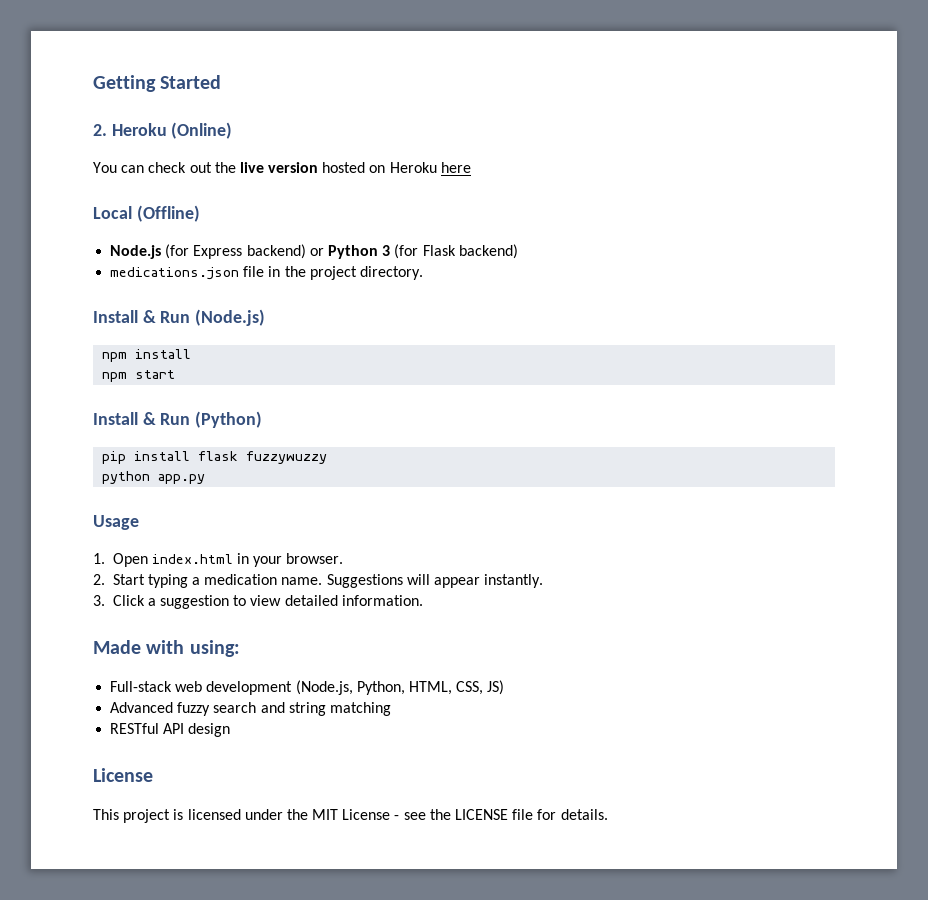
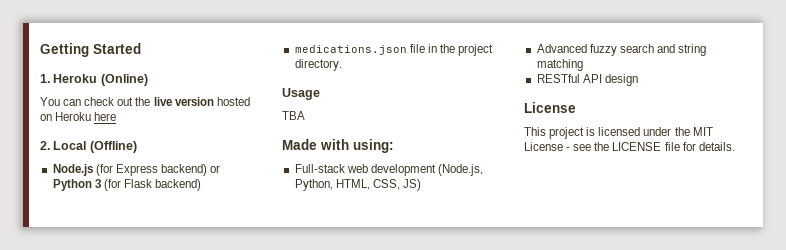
- 2. Heroku (Online)
+ 1. Heroku (Online)
- Local (Offline)
+ 2. Local (Offline)
- Install & Run (Node.js)
- npm install
- npm start
- Install & Run (Python)
- pip install flask fuzzywuzzy
- python app.py
  Usage
- 1. Open index.html in your browser.
- 2. Start typing a medication name. Suggestions will appear instantly.
- 3. Click a suggestion to view detailed information.
+ TBA

